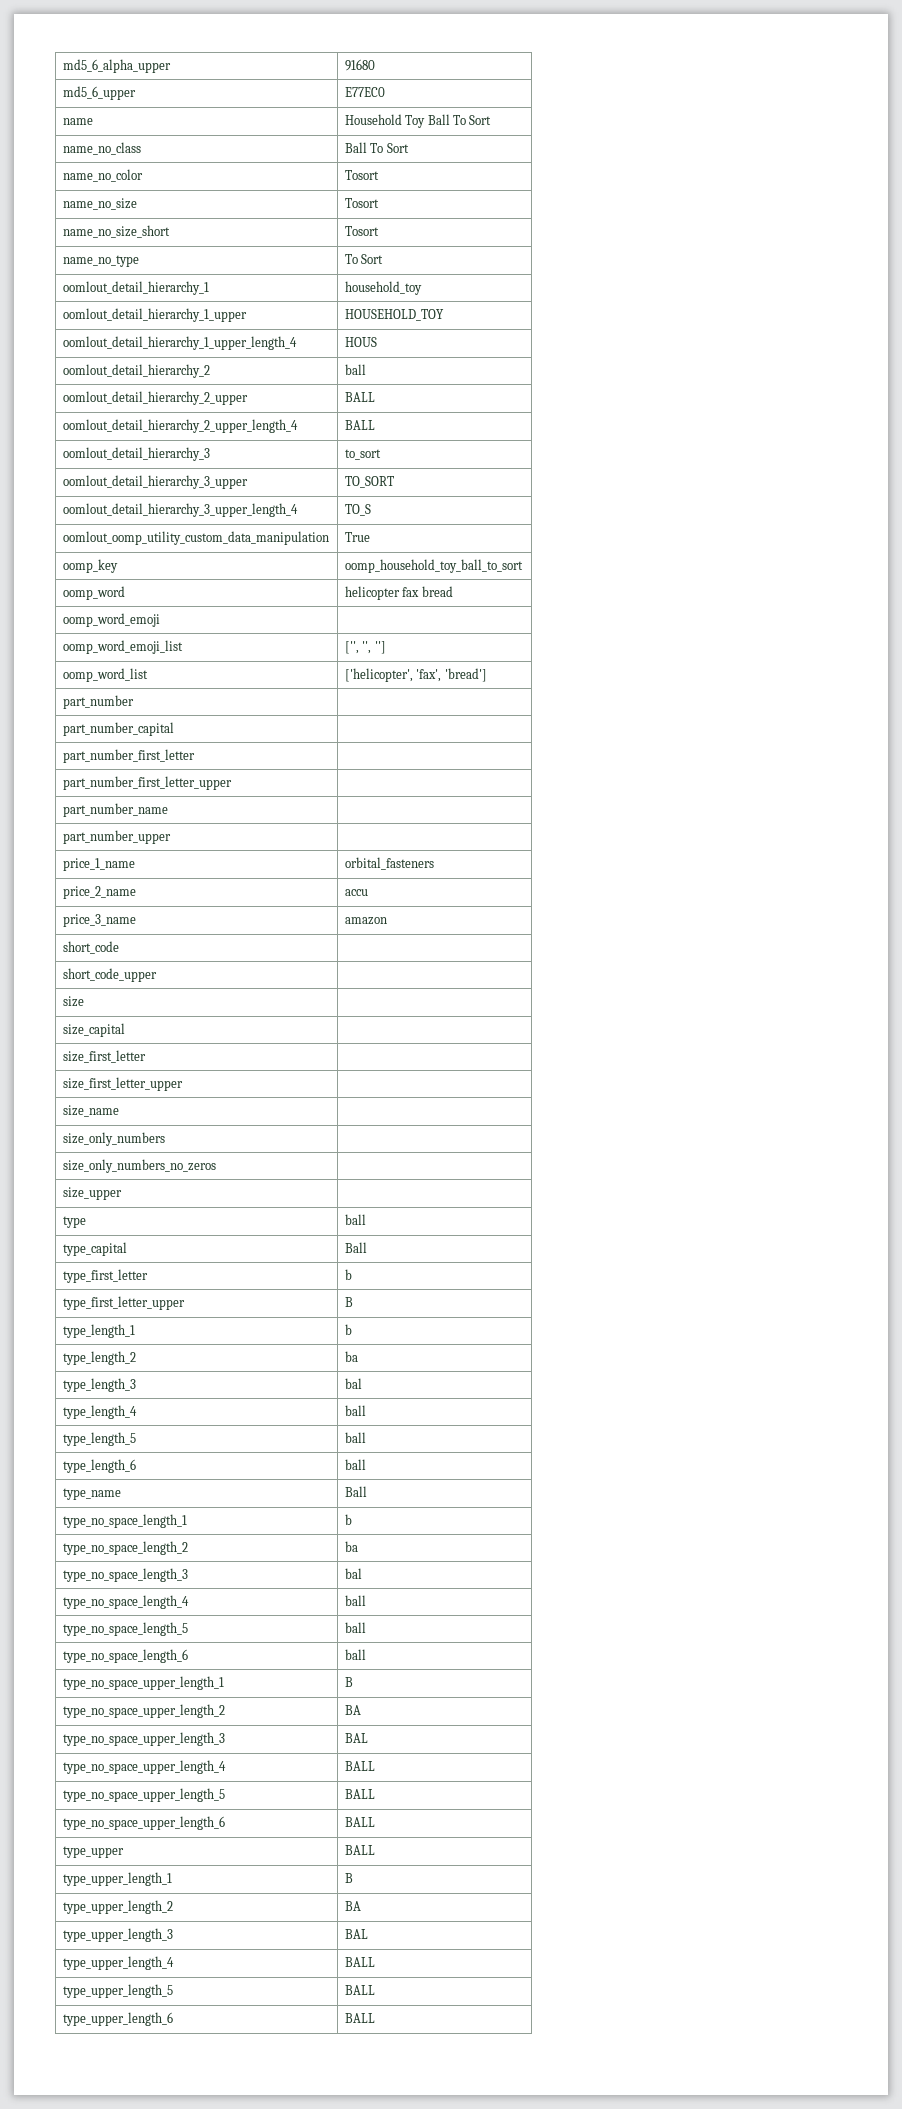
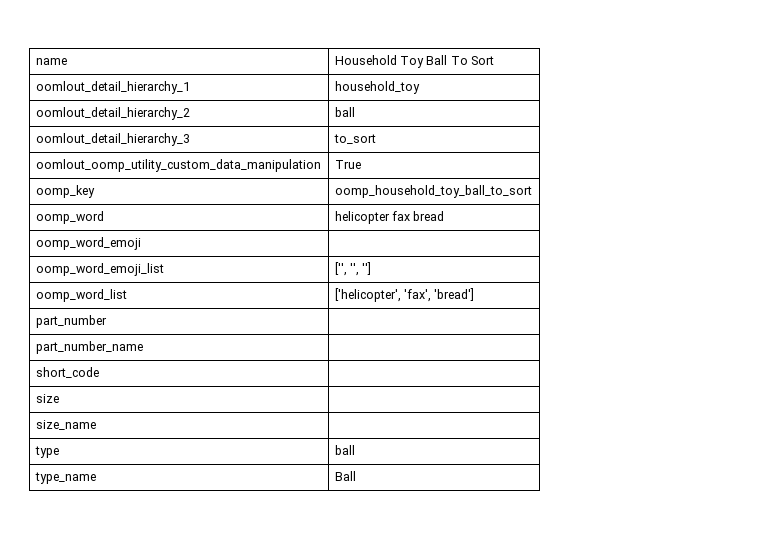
- md5_6_alpha_upper | 91680
- md5_6_upper | E77EC0
- name_no_class | Ball To Sort
- name_no_color | Tosort
- name_no_size | Tosort
- name_no_size_short | Tosort
- name_no_type | To Sort
  oomlout_detail_hierarchy_1 | household_toy
- oomlout_detail_hierarchy_1_upper | HOUSEHOLD_TOY
- oomlout_detail_hierarchy_1_upper_length_4 | HOUS
  oomlout_detail_hierarchy_2 | ball
- oomlout_detail_hierarchy_2_upper | BALL
- oomlout_detail_hierarchy_2_upper_length_4 | BALL
  oomlout_detail_hierarchy_3 | to_sort
- oomlout_detail_hierarchy_3_upper | TO_SORT
- oomlout_detail_hierarchy_3_upper_length_4 | TO_S
- part_number_capital |
- part_number_first_letter |
- part_number_first_letter_upper |
  part_number_name |
- part_number_upper |
- price_1_name | orbital_fasteners
- price_2_name | accu
- price_3_name | amazon
- short_code_upper |
- size_capital |
- size_first_letter |
- size_first_letter_upper |
  size_name |
- size_only_numbers |
- size_only_numbers_no_zeros |
- size_upper |
  type | ball
- type_capital | Ball
- type_first_letter | b
- type_first_letter_upper | B
- type_length_1 | b
- type_length_2 | ba
- type_length_3 | bal
- type_length_4 | ball
- type_length_5 | ball
- type_length_6 | ball
  type_name | Ball
- type_no_space_length_1 | b
- type_no_space_length_2 | ba
- type_no_space_length_3 | bal
- type_no_space_length_4 | ball
- type_no_space_length_5 | ball
- type_no_space_length_6 | ball
- type_no_space_upper_length_1 | B
- type_no_space_upper_length_2 | BA
- type_no_space_upper_length_3 | BAL
- type_no_space_upper_length_4 | BALL
- type_no_space_upper_length_5 | BALL
- type_no_space_upper_length_6 | BALL
- type_upper | BALL
- type_upper_length_1 | B
- type_upper_length_2 | BA
- type_upper_length_3 | BAL
- type_upper_length_4 | BALL
- type_upper_length_5 | BALL
- type_upper_length_6 | BALL

